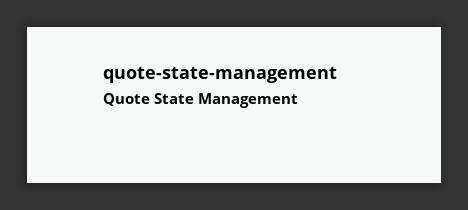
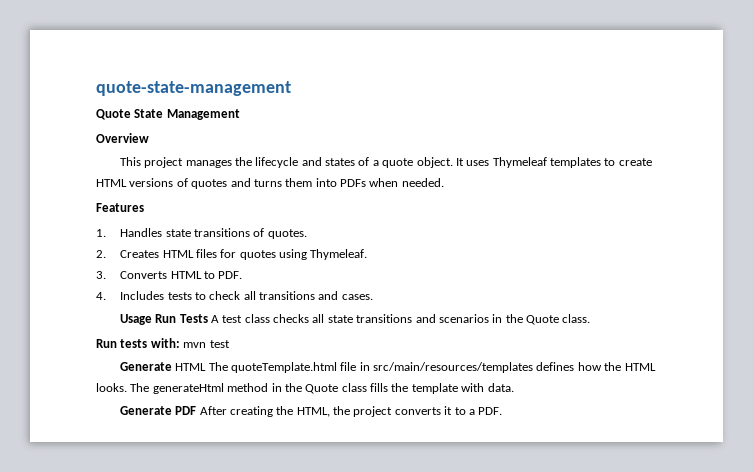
+ Overview
+ This project manages the lifecycle and states of a quote object. It uses Thymeleaf templates to create HTML versions of quotes and turns them into PDFs when needed.
+ Features
+ 1. Handles state transitions of quotes.
+ 2. Creates HTML files for quotes using Thymeleaf.
+ 3. Converts HTML to PDF.
+ 4. Includes tests to check all transitions and cases.
+ Usage Run Tests A test class checks all state transitions and scenarios in the Quote class.
+ Run tests with: mvn test
+ Generate HTML The quoteTemplate.html file in src/main/resources/templates defines how the HTML looks. The generateHtml method in the Quote class fills the template with data.
+ Generate PDF After creating the HTML, the project converts it to a PDF.

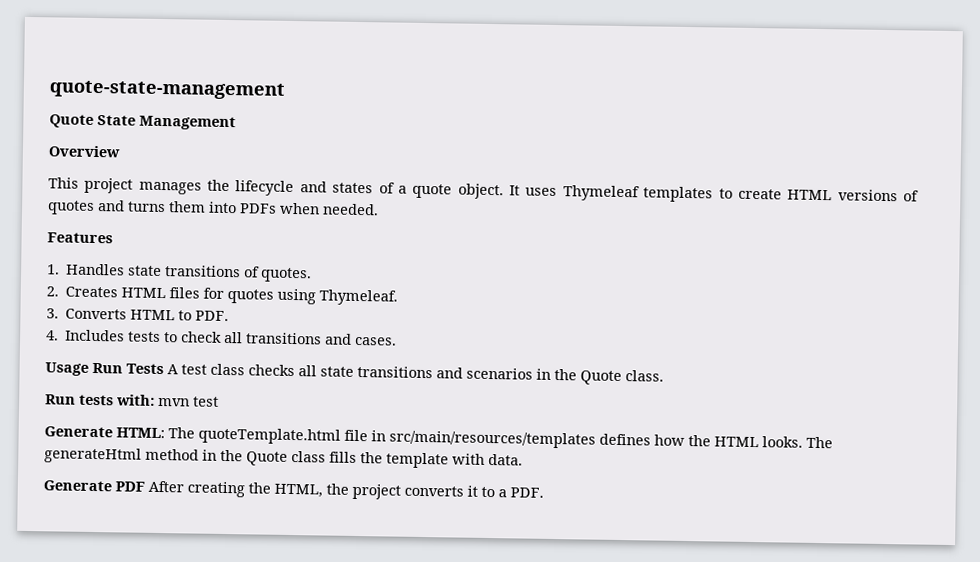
- Generate HTML The quoteTemplate.html file in src/main/resources/templates defines how the HTML looks.
+ Generate HTML: The quoteTemplate.html file in src/main/resources/templates defines how the HTML looks.

